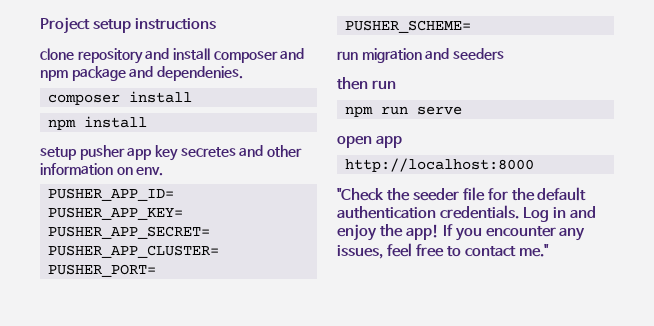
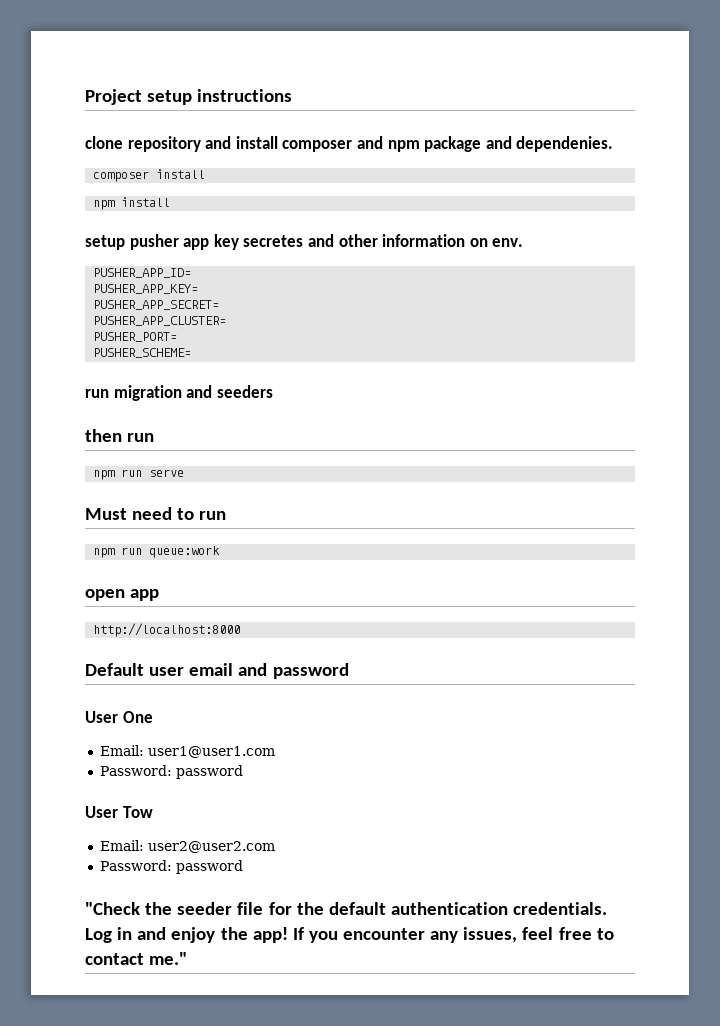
+ Must need to run
+ npm run queue:work
  open app
  http://localhost:8000
+ Default user email and password
+ User One
+ Email: user1@user1.com
+ Password: password
+ User Tow
+ Email: user2@user2.com
+ Password: password

